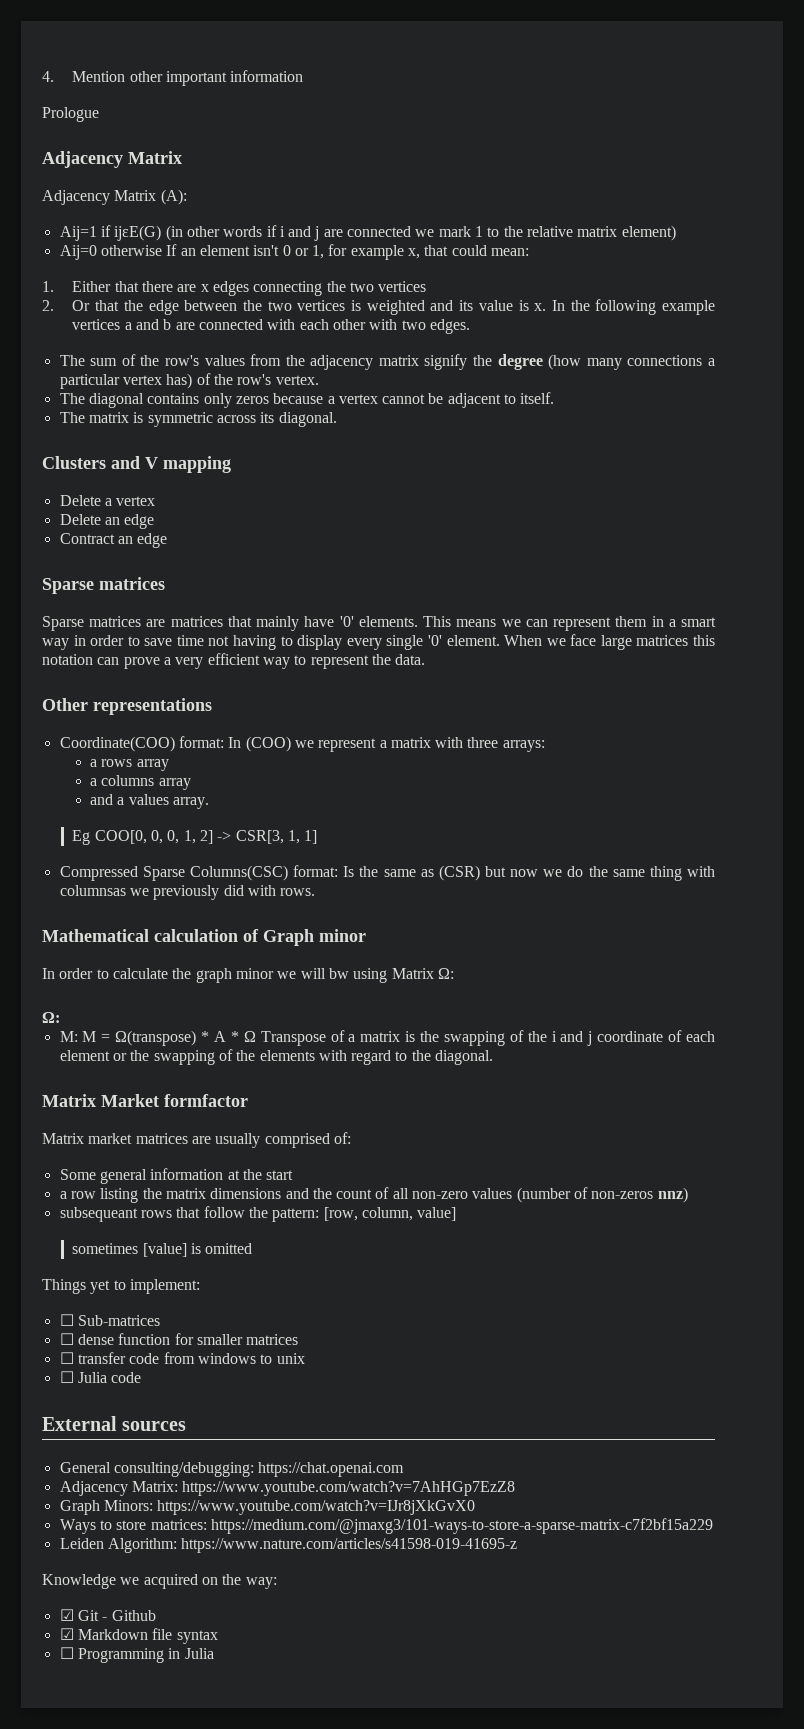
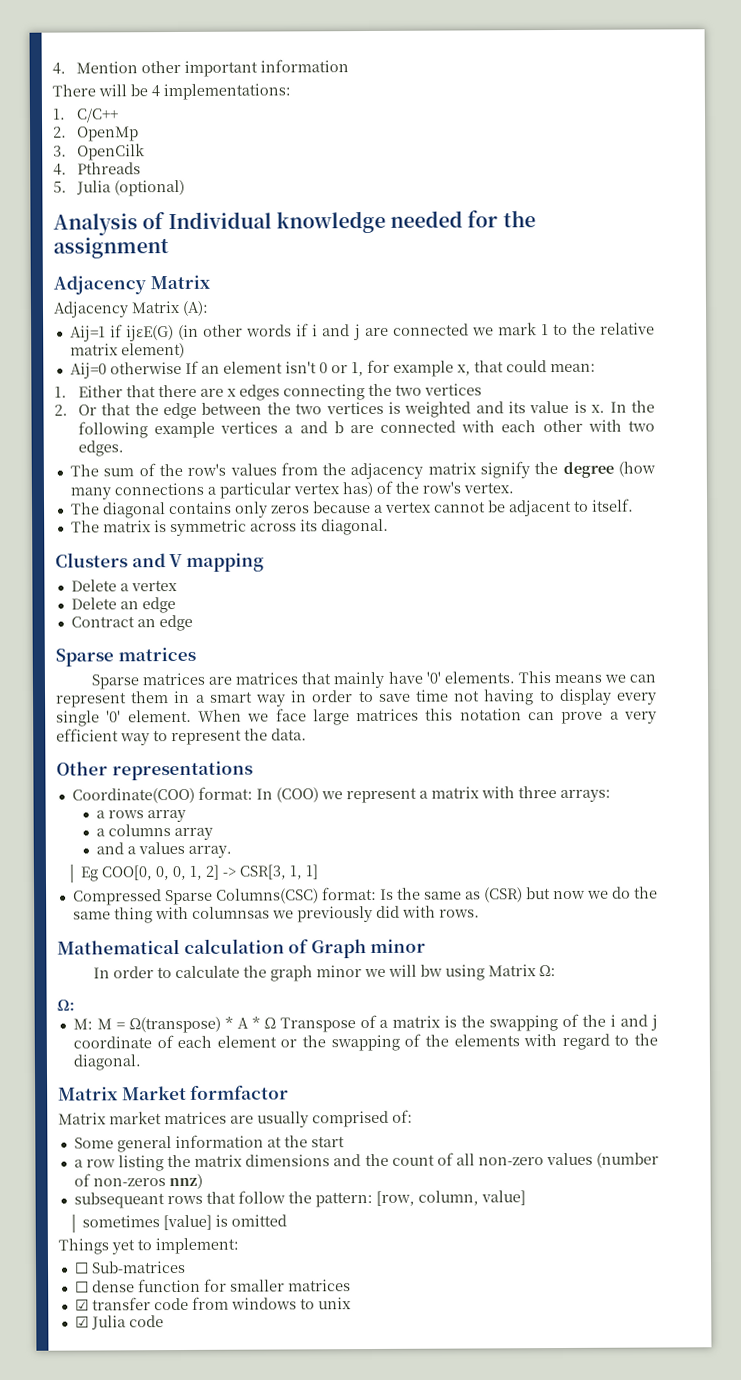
- Prologue
+ There will be 4 implementations:
+ 1. C/C++
+ 2. OpenMp
+ 3. OpenCilk
+ 4. Pthreads
+ 5. Julia (optional)
+ Analysis of Individual knowledge needed for the assignment
- ☐ transfer code from windows to unix
+ ☑ transfer code from windows to unix
- ☐ Julia code
+ ☑ Julia code
- External sources
- General consulting/debugging: https://chat.openai.com
- Adjacency Matrix: https://www.youtube.com/watch?v=7AhHGp7EzZ8
- Graph Minors: https://www.youtube.com/watch?v=IJr8jXkGvX0
- Ways to store matrices: https://medium.com/@jmaxg3/101-ways-to-store-a-sparse-matrix-c7f2bf15a229
- Leiden Algorithm: https://www.nature.com/articles/s41598-019-41695-z
- Knowledge we acquired on the way:
- ☑ Git - Github
- ☑ Markdown file syntax
- ☐ Programming in Julia

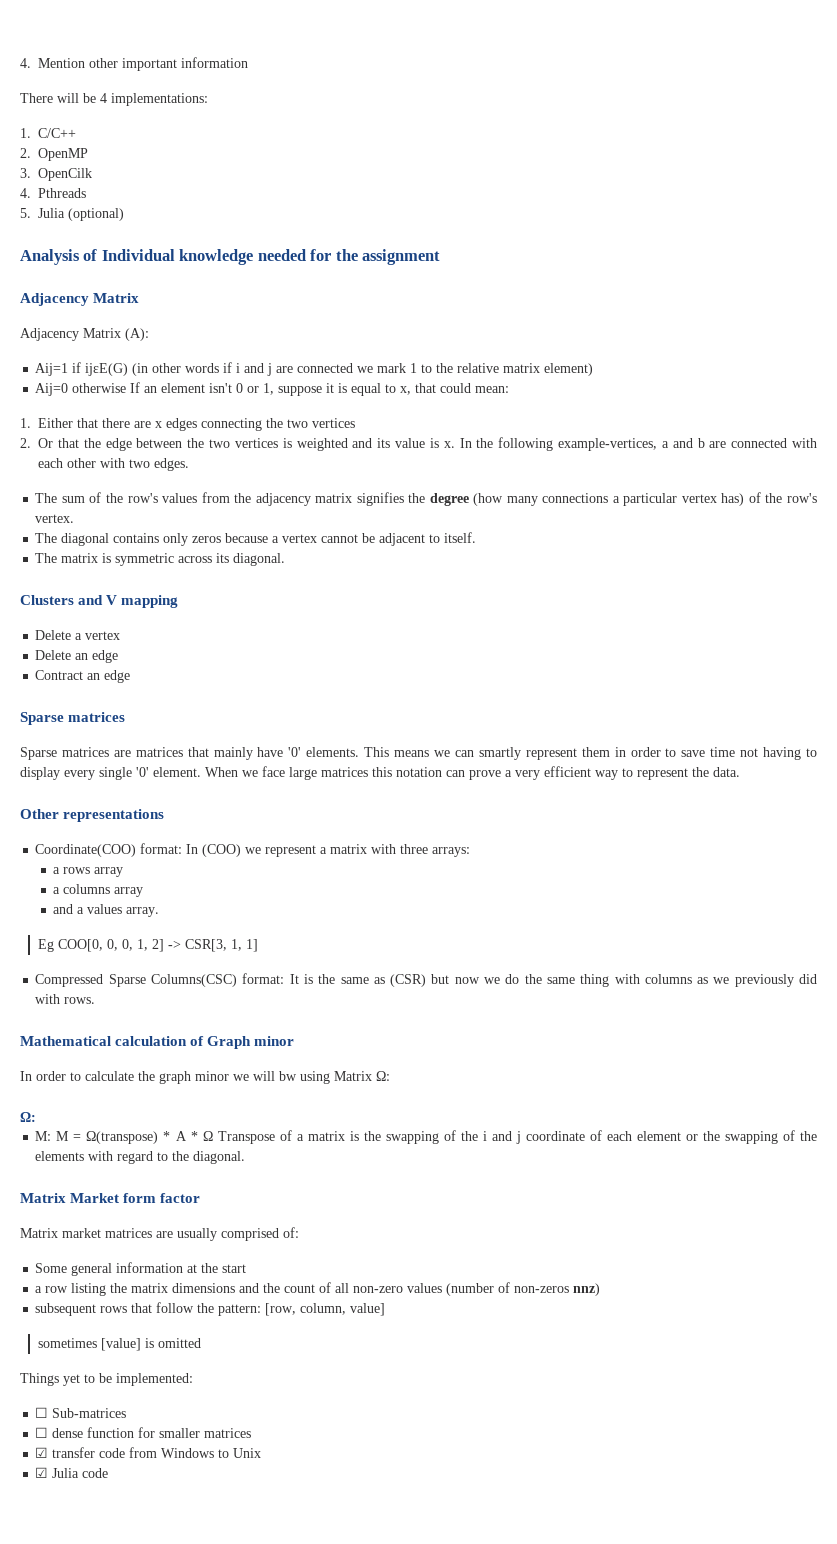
- 2. OpenMp
+ 2. OpenMP
- Aij=0 otherwise If an element isn't 0 or 1, for example x, that could mean:
+ Aij=0 otherwise If an element isn't 0 or 1, suppose it is equal to x, that could mean:
- In the following example vertices a and b are connected with each other with two edges.
+ In the following example-vertices, a and b are connected with each other with two edges.
- The sum of the row's values from the adjacency matrix signify the degree (how many connections a particular vertex has) of the row's vertex.
+ The sum of the row's values from the adjacency matrix signifies the degree (how many connections a particular vertex has) of the row's vertex.
- This means we can represent them in a smart way in order to save time not having to display every single '0' element.
+ This means we can smartly represent them in order to save time not having to display every single '0' element.
- Compressed Sparse Columns(CSC) format: Is the same as (CSR) but now we do the same thing with columnsas we previously did with rows.
+ Compressed Sparse Columns(CSC) format: It is the same as (CSR) but now we do the same thing with columns as we previously did with rows.
- Matrix Market formfactor
+ Matrix Market form factor
- subsequeant rows that follow the pattern: [row, column, value]
+ subsequent rows that follow the pattern: [row, column, value]
- Things yet to implement:
+ Things yet to be implemented:
- ☑ transfer code from windows to unix
+ ☑ transfer code from Windows to Unix

